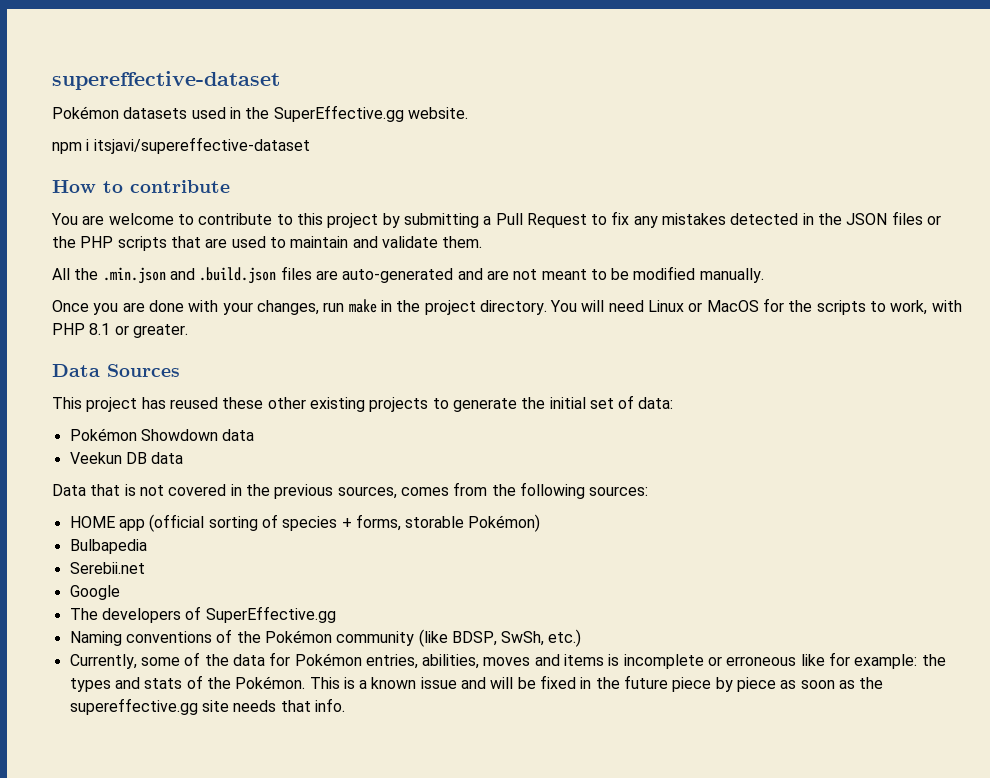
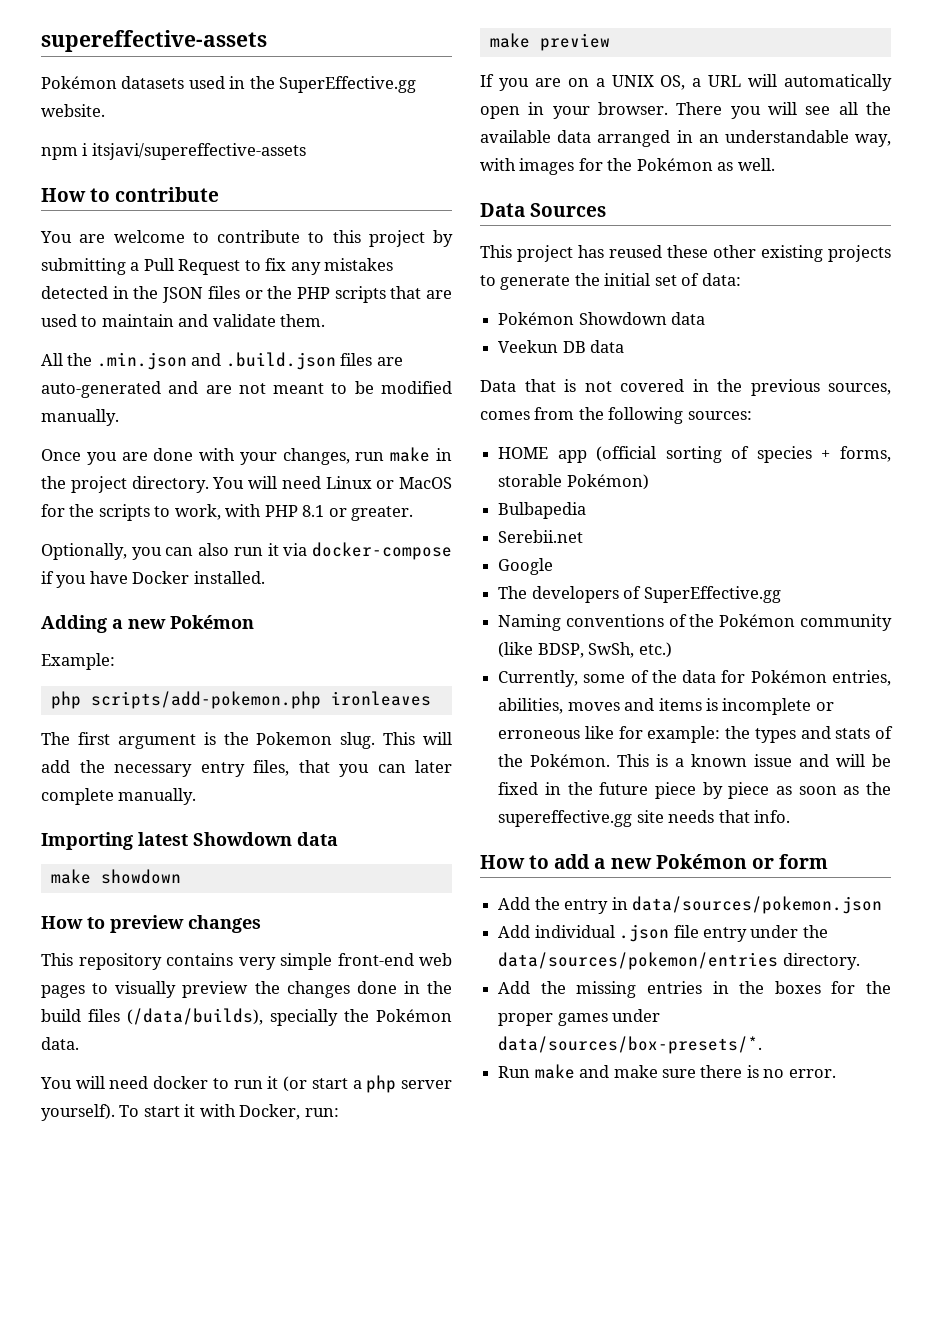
- supereffective-dataset
+ supereffective-assets
- npm i itsjavi/supereffective-dataset
+ npm i itsjavi/supereffective-assets
+ Optionally, you can also run it via docker-compose if you have Docker installed.
+ Adding a new Pokémon
+ Example:
+ php scripts/add-pokemon.php ironleaves
+ The first argument is the Pokemon slug. This will add the necessary entry files, that you can later complete manually.
+ Importing latest Showdown data
+ make showdown
+ How to preview changes
+ This repository contains very simple front-end web pages to visually preview the changes done in the build files (/data/builds), specially the Pokémon data.
+ You will need docker to run it (or start a php server yourself). To start it with Docker, run:
+ make preview
+ If you are on a UNIX OS, a URL will automatically open in your browser. There you will see all the available data arranged in an understandable way, with images for the Pokémon as well.
+ How to add a new Pokémon or form
+ Add the entry in data/sources/pokemon.json
+ Add individual .json file entry under the data/sources/pokemon/entries directory.
+ Add the missing entries in the boxes for the proper games under data/sources/box-presets/*.
+ Run make and make sure there is no error.

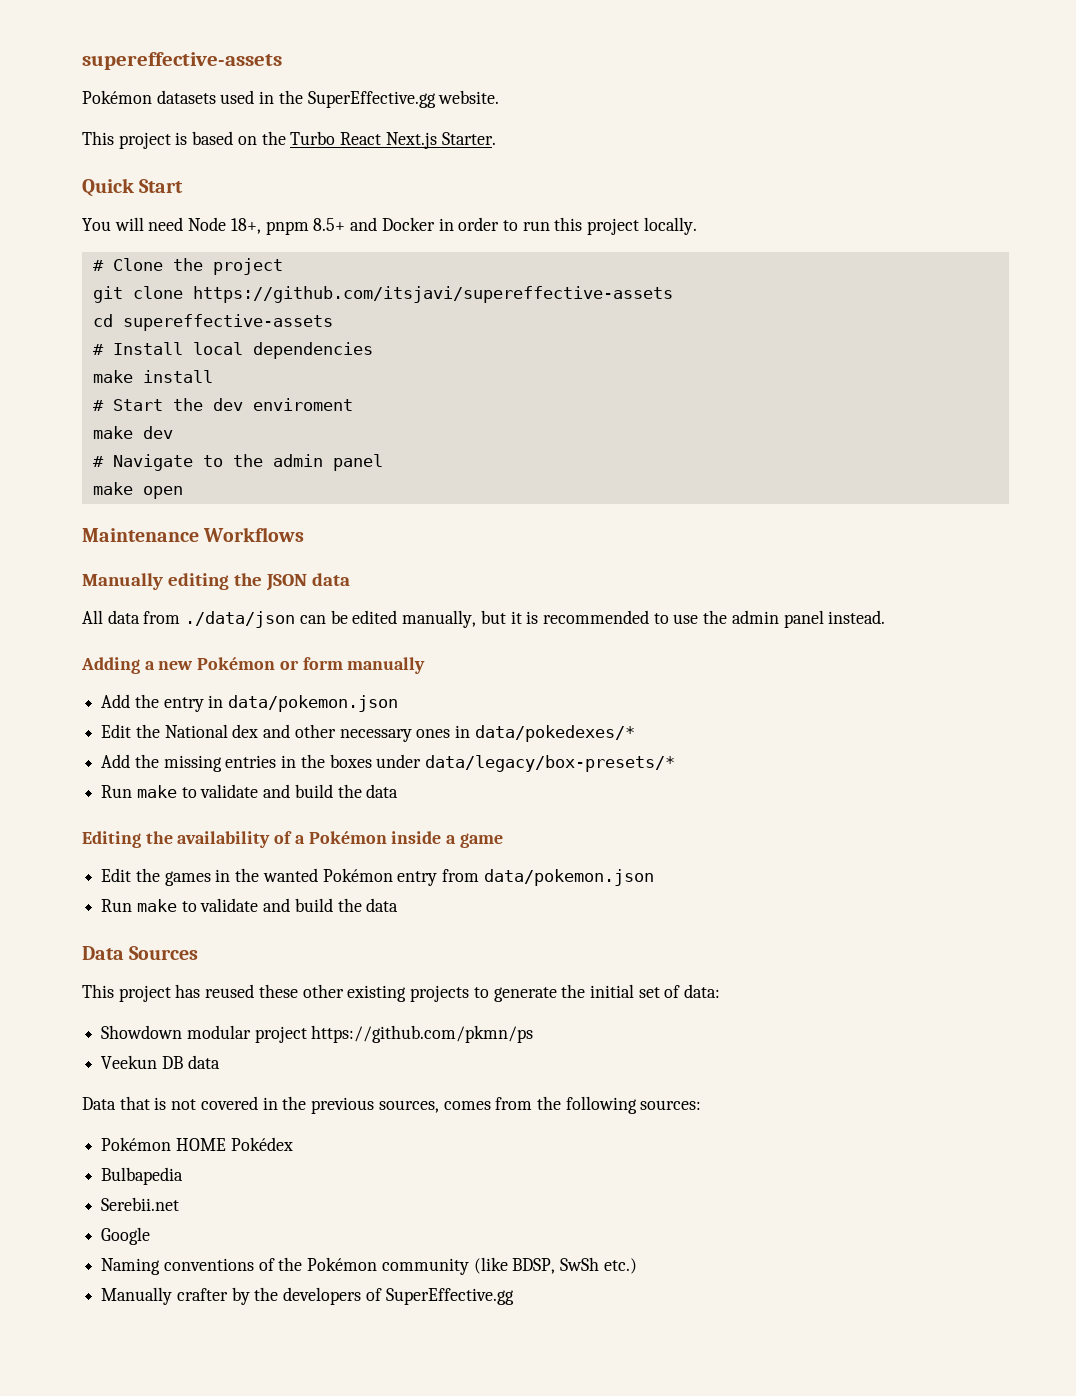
- npm i itsjavi/supereffective-assets
- How to contribute
- You are welcome to contribute to this project by submitting a Pull Request to fix any mistakes detected in the JSON files or the PHP scripts that are used to maintain and validate them.
- All the .min.json and .build.json files are auto-generated and are not meant to be modified manually.
- Once you are done with your changes, run make in the project directory. You will need Linux or MacOS for the scripts to work, with PHP 8.1 or greater.
- Optionally, you can also run it via docker-compose if you have Docker installed.
- Adding a new Pokémon
- Example:
- php scripts/add-pokemon.php ironleaves
- The first argument is the Pokemon slug. This will add the necessary entry files, that you can later complete manually.
- Importing latest Showdown data
- make showdown
- How to preview changes
- This repository contains very simple front-end web pages to visually preview the changes done in the build files (/data/builds), specially the Pokémon data.
- You will need docker to run it (or start a php server yourself). To start it with Docker, run:
- make preview
- If you are on a UNIX OS, a URL will automatically open in your browser. There you will see all the available data arranged in an understandable way, with images for the Pokémon as well.
+ This project is based on the Turbo React Next.js Starter.
+ Quick Start
+ You will need Node 18+, pnpm 8.5+ and Docker in order to run this project locally.
+ # Clone the project
+ git clone https://github.com/itsjavi/supereffective-assets
+ cd supereffective-assets
+ # Install local dependencies
+ make install
+ # Start the dev enviroment
+ make dev
+ # Navigate to the admin panel
+ make open
+ Maintenance Workflows
+ Manually editing the JSON data
+ All data from ./data/json can be edited manually, but it is recommended to use the admin panel instead.
+ Adding a new Pokémon or form manually
+ Add the entry in data/pokemon.json
+ Edit the National dex and other necessary ones in data/pokedexes/*
+ Add the missing entries in the boxes under data/legacy/box-presets/*
+ Run make to validate and build the data
+ Editing the availability of a Pokémon inside a game
+ Edit the games in the wanted Pokémon entry from data/pokemon.json
+ Run make to validate and build the data
- Pokémon Showdown data
+ Showdown modular project https://github.com/pkmn/ps
- HOME app (official sorting of species + forms, storable Pokémon)
+ Pokémon HOME Pokédex
- The developers of SuperEffective.gg
- Naming conventions of the Pokémon community (like BDSP, SwSh, etc.)
+ Naming conventions of the Pokémon community (like BDSP, SwSh etc.)
- Currently, some of the data for Pokémon entries, abilities, moves and items is incomplete or erroneous like for example: the types and stats of the Pokémon. This is a known issue and will be fixed in the future piece by piece as soon as the supereffective.gg site needs that info.
- How to add a new Pokémon or form
- Add the entry in data/sources/pokemon.json
- Add individual .json file entry under the data/sources/pokemon/entries directory.
- Add the missing entries in the boxes for the proper games under data/sources/box-presets/*.
- Run make and make sure there is no error.
+ Manually crafter by the developers of SuperEffective.gg

